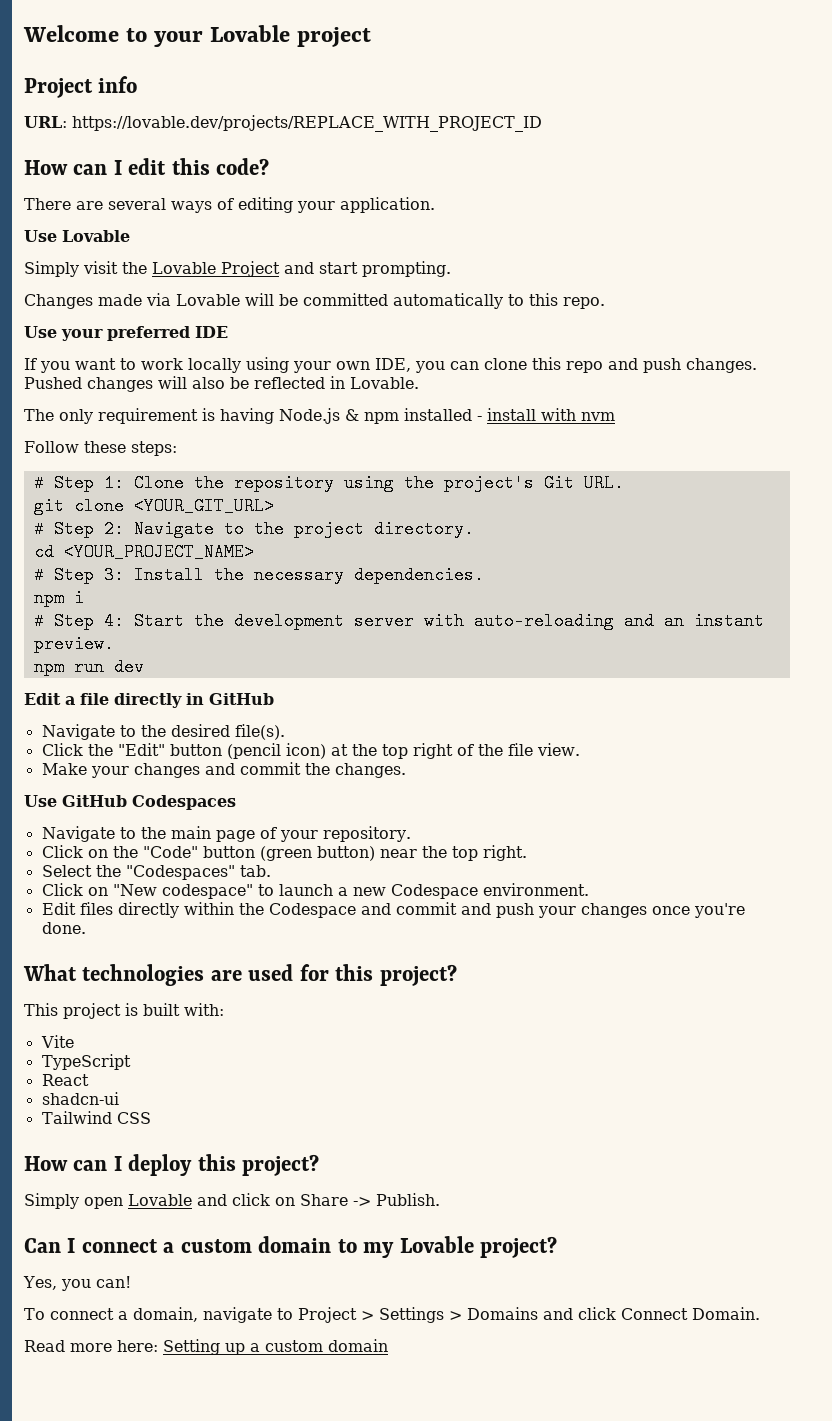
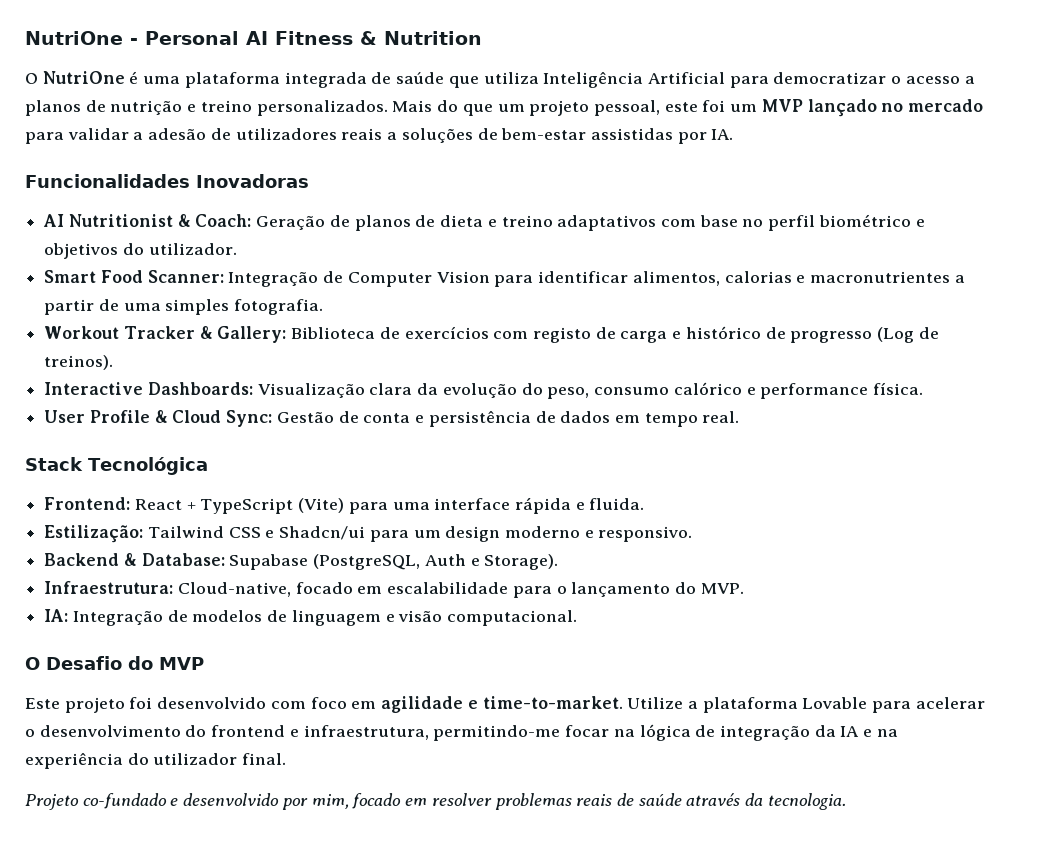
- Welcome to your Lovable project
- Project info
- URL: https://lovable.dev/projects/REPLACE_WITH_PROJECT_ID
- How can I edit this code?
- There are several ways of editing your application.
- Use Lovable
- Simply visit the Lovable Project and start prompting.
- Changes made via Lovable will be committed automatically to this repo.
- Use your preferred IDE
- If you want to work locally using your own IDE, you can clone this repo and push changes. Pushed changes will also be reflected in Lovable.
- The only requirement is having Node.js & npm installed - install with nvm
- Follow these steps:
- # Step 1: Clone the repository using the project's Git URL.
- git clone <YOUR_GIT_URL>
- # Step 2: Navigate to the project directory.
- cd <YOUR_PROJECT_NAME>
- # Step 3: Install the necessary dependencies.
- npm i
- # Step 4: Start the development server with auto-reloading and an instant preview.
- npm run dev
- Edit a file directly in GitHub
- Navigate to the desired file(s).
- Click the "Edit" button (pencil icon) at the top right of the file view.
- Make your changes and commit the changes.
- Use GitHub Codespaces
- Navigate to the main page of your repository.
- Click on the "Code" button (green button) near the top right.
- Select the "Codespaces" tab.
- Click on "New codespace" to launch a new Codespace environment.
- Edit files directly within the Codespace and commit and push your changes once you're done.
- What technologies are used for this project?
- This project is built with:
- Vite
- TypeScript
- React
- shadcn-ui
- Tailwind CSS
- How can I deploy this project?
- Simply open Lovable and click on Share -> Publish.
- Can I connect a custom domain to my Lovable project?
- Yes, you can!
- To connect a domain, navigate to Project > Settings > Domains and click Connect Domain.
- Read more here: Setting up a custom domain
+ NutriOne - Personal AI Fitness & Nutrition
+ O NutriOne é uma plataforma integrada de saúde que utiliza Inteligência Artificial para democratizar o acesso a planos de nutrição e treino personalizados. Mais do que um projeto pessoal, este foi um MVP lançado no mercado para validar a adesão de utilizadores reais a soluções de bem-estar assistidas por IA.
+ Funcionalidades Inovadoras
+ AI Nutritionist & Coach: Geração de planos de dieta e treino adaptativos com base no perfil biométrico e objetivos do utilizador.
+ Smart Food Scanner: Integração de Computer Vision para identificar alimentos, calorias e macronutrientes a partir de uma simples fotografia.
+ Workout Tracker & Gallery: Biblioteca de exercícios com registo de carga e histórico de progresso (Log de treinos).
+ Interactive Dashboards: Visualização clara da evolução do peso, consumo calórico e performance física.
+ User Profile & Cloud Sync: Gestão de conta e persistência de dados em tempo real.
+ Stack Tecnológica
+ Frontend: React + TypeScript (Vite) para uma interface rápida e fluida.
+ Estilização: Tailwind CSS e Shadcn/ui para um design moderno e responsivo.
+ Backend & Database: Supabase (PostgreSQL, Auth e Storage).
+ Infraestrutura: Cloud-native, focado em escalabilidade para o lançamento do MVP.
+ IA: Integração de modelos de linguagem e visão computacional.
+ O Desafio do MVP
+ Este projeto foi desenvolvido com foco em agilidade e time-to-market. Utilize a plataforma Lovable para acelerar o desenvolvimento do frontend e infraestrutura, permitindo-me focar na lógica de integração da IA e na experiência do utilizador final.
+ Projeto co-fundado e desenvolvido por mim, focado em resolver problemas reais de saúde através da tecnologia.

